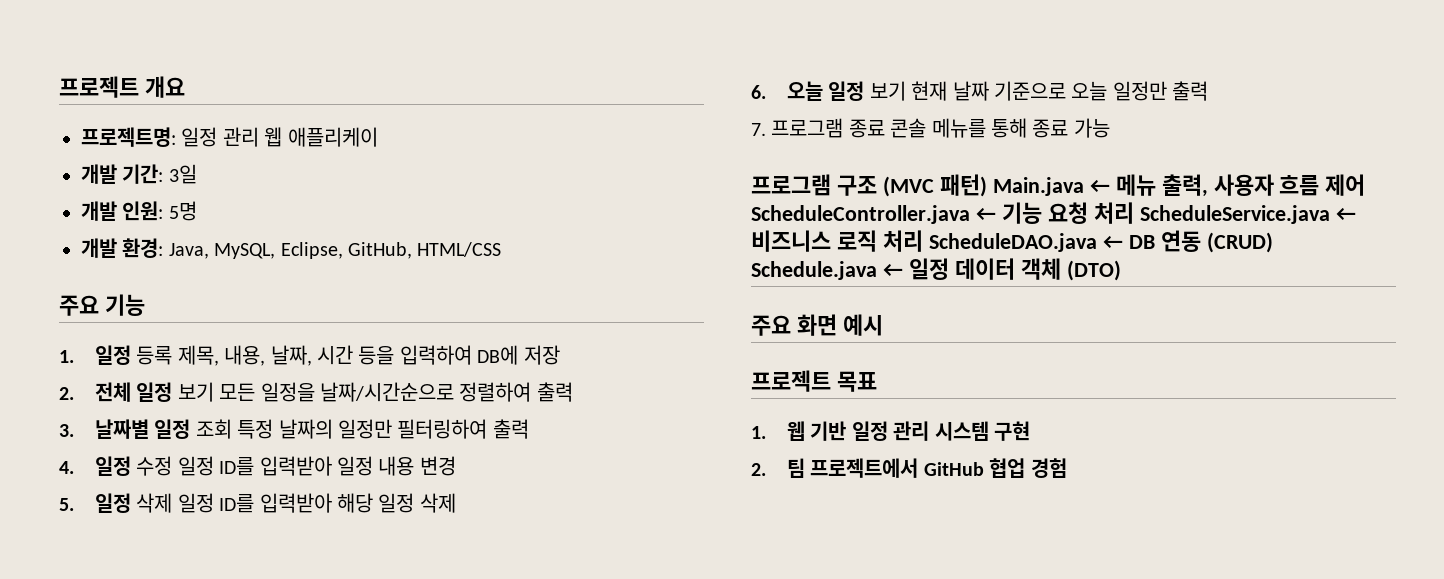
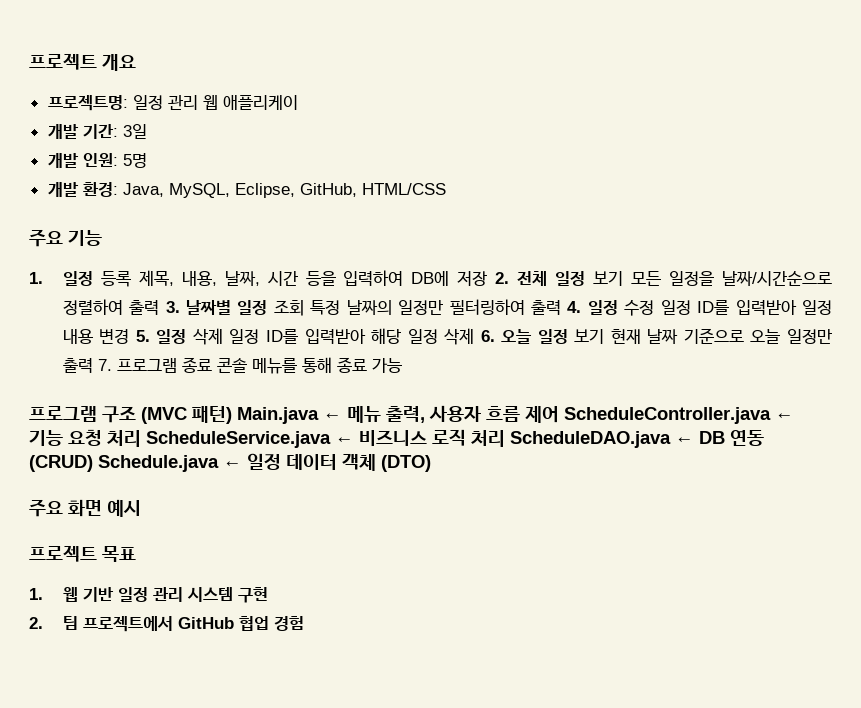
- 1. 일정 등록 제목, 내용, 날짜, 시간 등을 입력하여 DB에 저장
- 2. 전체 일정 보기 모든 일정을 날짜/시간순으로 정렬하여 출력
- 3. 날짜별 일정 조회 특정 날짜의 일정만 필터링하여 출력
- 4. 일정 수정 일정 ID를 입력받아 일정 내용 변경
- 5. 일정 삭제 일정 ID를 입력받아 해당 일정 삭제
- 6. 오늘 일정 보기 현재 날짜 기준으로 오늘 일정만 출력
- 7. 프로그램 종료 콘솔 메뉴를 통해 종료 가능
+ 1. 일정 등록 제목, 내용, 날짜, 시간 등을 입력하여 DB에 저장 2. 전체 일정 보기 모든 일정을 날짜/시간순으로 정렬하여 출력 3. 날짜별 일정 조회 특정 날짜의 일정만 필터링하여 출력 4. 일정 수정 일정 ID를 입력받아 일정 내용 변경 5. 일정 삭제 일정 ID를 입력받아 해당 일정 삭제 6. 오늘 일정 보기 현재 날짜 기준으로 오늘 일정만 출력 7. 프로그램 종료 콘솔 메뉴를 통해 종료 가능

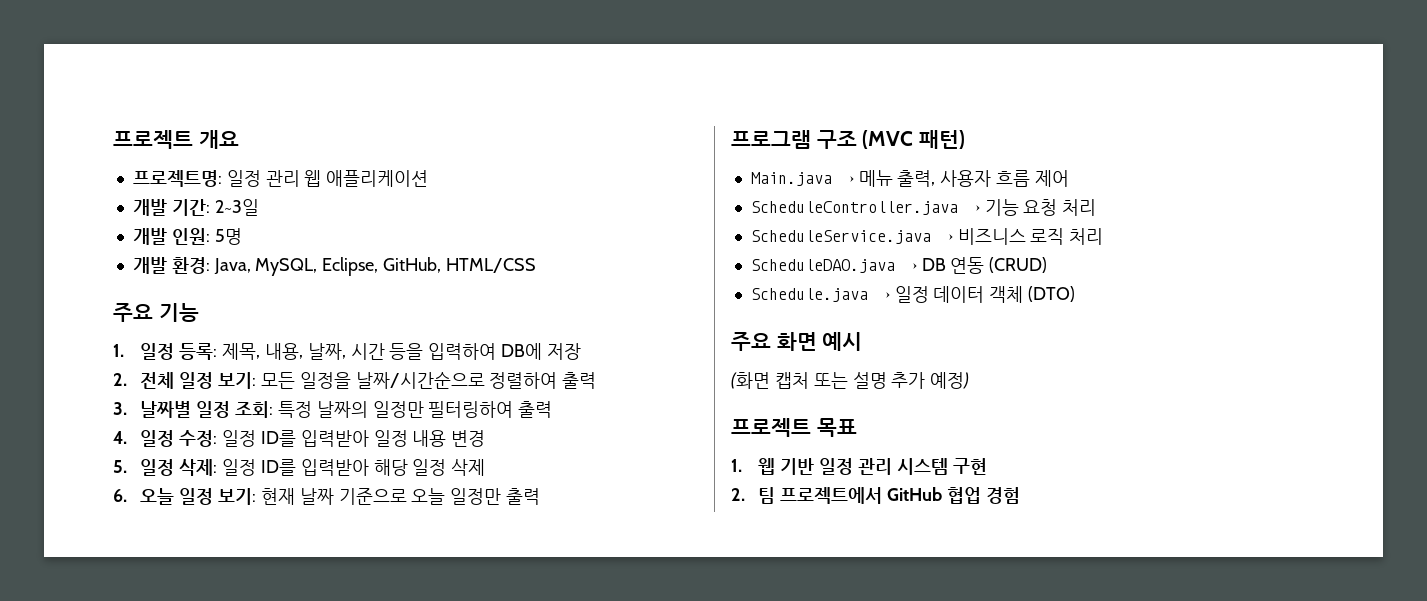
- 프로젝트명: 일정 관리 웹 애플리케이
+ 프로젝트명: 일정 관리 웹 애플리케이션
- 개발 기간: 3일
+ 개발 기간: 2~3일
- 1. 일정 등록 제목, 내용, 날짜, 시간 등을 입력하여 DB에 저장 2. 전체 일정 보기 모든 일정을 날짜/시간순으로 정렬하여 출력 3. 날짜별 일정 조회 특정 날짜의 일정만 필터링하여 출력 4. 일정 수정 일정 ID를 입력받아 일정 내용 변경 5. 일정 삭제 일정 ID를 입력받아 해당 일정 삭제 6. 오늘 일정 보기 현재 날짜 기준으로 오늘 일정만 출력 7. 프로그램 종료 콘솔 메뉴를 통해 종료 가능
+ 1. 일정 등록: 제목, 내용, 날짜, 시간 등을 입력하여 DB에 저장
+ 2. 전체 일정 보기: 모든 일정을 날짜/시간순으로 정렬하여 출력
+ 3. 날짜별 일정 조회: 특정 날짜의 일정만 필터링하여 출력
+ 4. 일정 수정: 일정 ID를 입력받아 일정 내용 변경
+ 5. 일정 삭제: 일정 ID를 입력받아 해당 일정 삭제
+ 6. 오늘 일정 보기: 현재 날짜 기준으로 오늘 일정만 출력
- 프로그램 구조 (MVC 패턴) Main.java ← 메뉴 출력, 사용자 흐름 제어 ScheduleController.java ← 기능 요청 처리 ScheduleService.java ← 비즈니스 로직 처리 ScheduleDAO.java ← DB 연동 (CRUD) Schedule.java ← 일정 데이터 객체 (DTO)
+ 프로그램 구조 (MVC 패턴)
+ Main.java → 메뉴 출력, 사용자 흐름 제어
+ ScheduleController.java → 기능 요청 처리
+ ScheduleService.java → 비즈니스 로직 처리
+ ScheduleDAO.java → DB 연동 (CRUD)
+ Schedule.java → 일정 데이터 객체 (DTO)
+ (화면 캡처 또는 설명 추가 예정)

